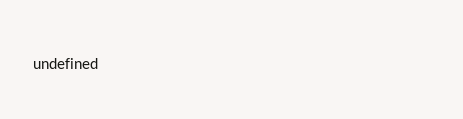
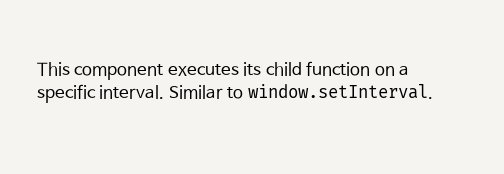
- undefined
+ This component executes its child function on a specific interval. Similar to window.setInterval.

